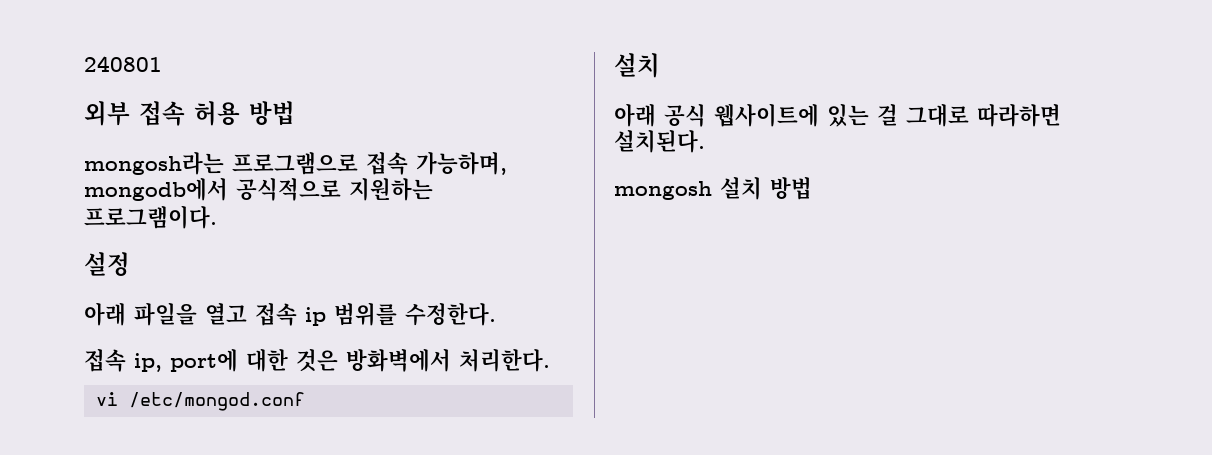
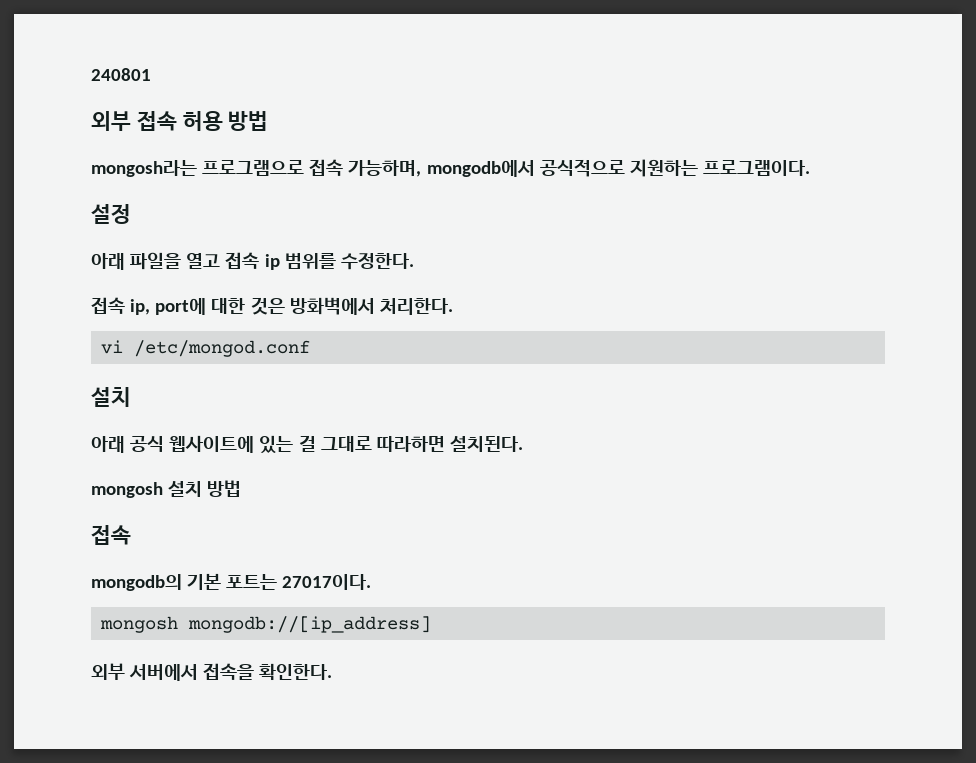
  mongosh 설치 방법
+ 접속
+ mongodb의 기본 포트는 27017이다.
+ mongosh mongodb://[ip_address]
+ 외부 서버에서 접속을 확인한다.

